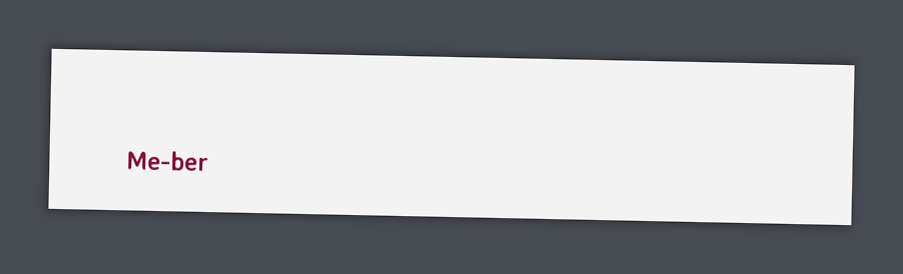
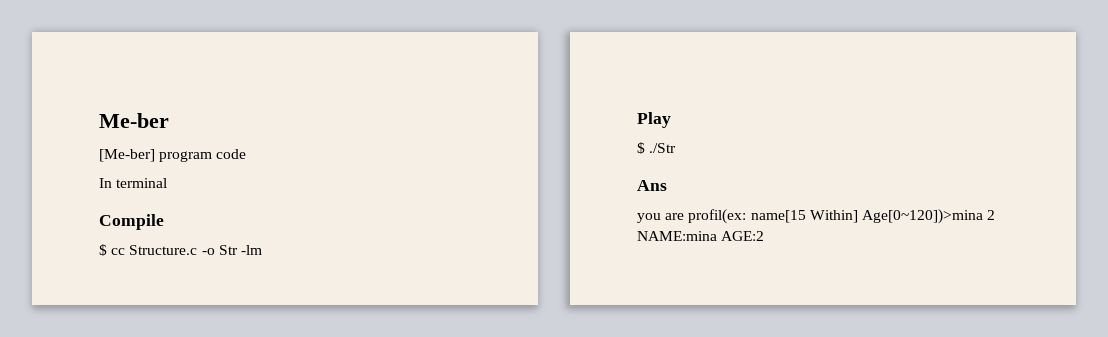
+ [Me-ber] program code
+ In terminal
+ Compile
+ $ cc Structure.c -o Str -lm
+ Play
+ $ ./Str
+ Ans
+ you are profil(ex: name[15 Within] Age[0~120])>mina 2 NAME:mina AGE:2

